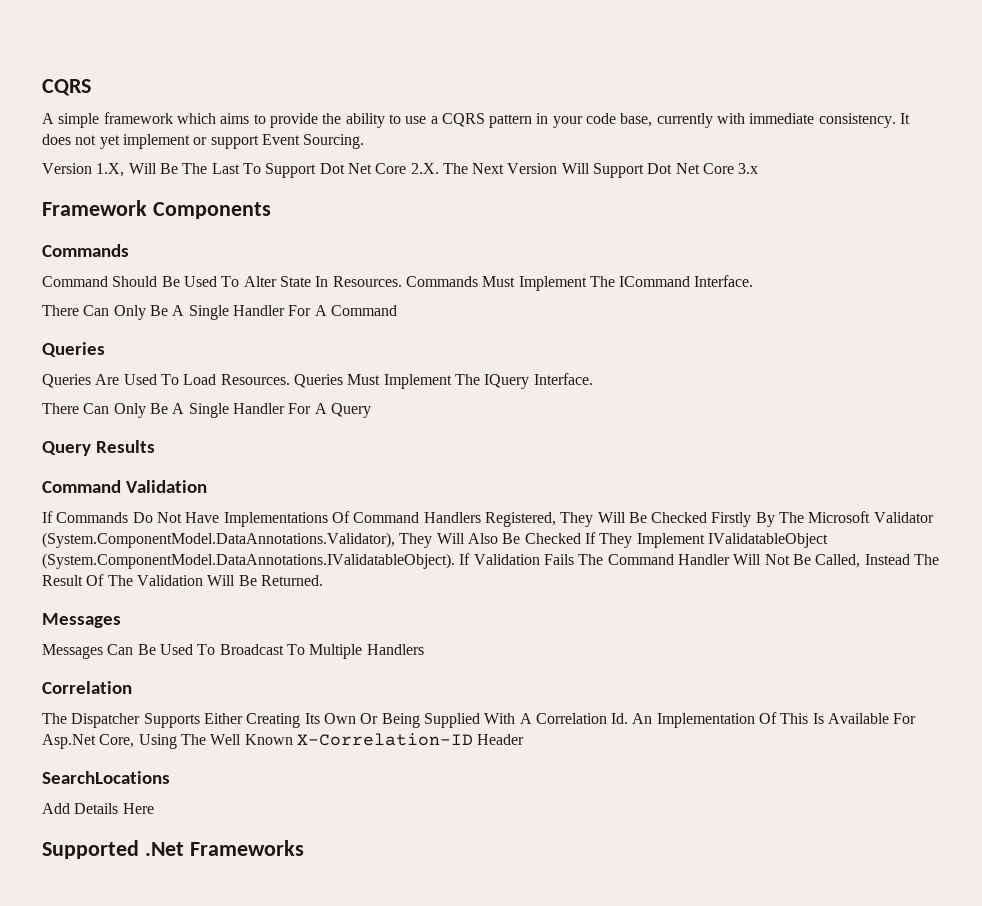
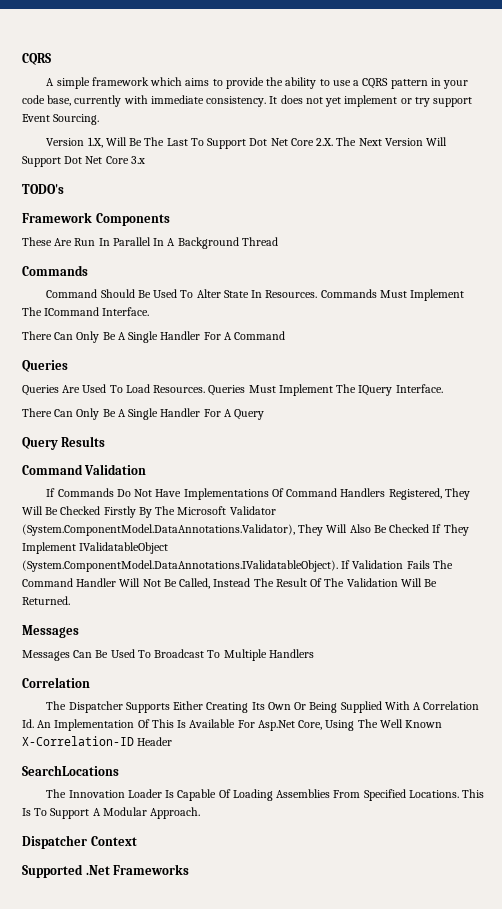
- It does not yet implement or support Event Sourcing.
+ It does not yet implement or try support Event Sourcing.
+ TODO's
+ These Are Run In Parallel In A Background Thread
- Add Details Here
+ The Innovation Loader Is Capable Of Loading Assemblies From Specified Locations. This Is To Support A Modular Approach.
+ Dispatcher Context

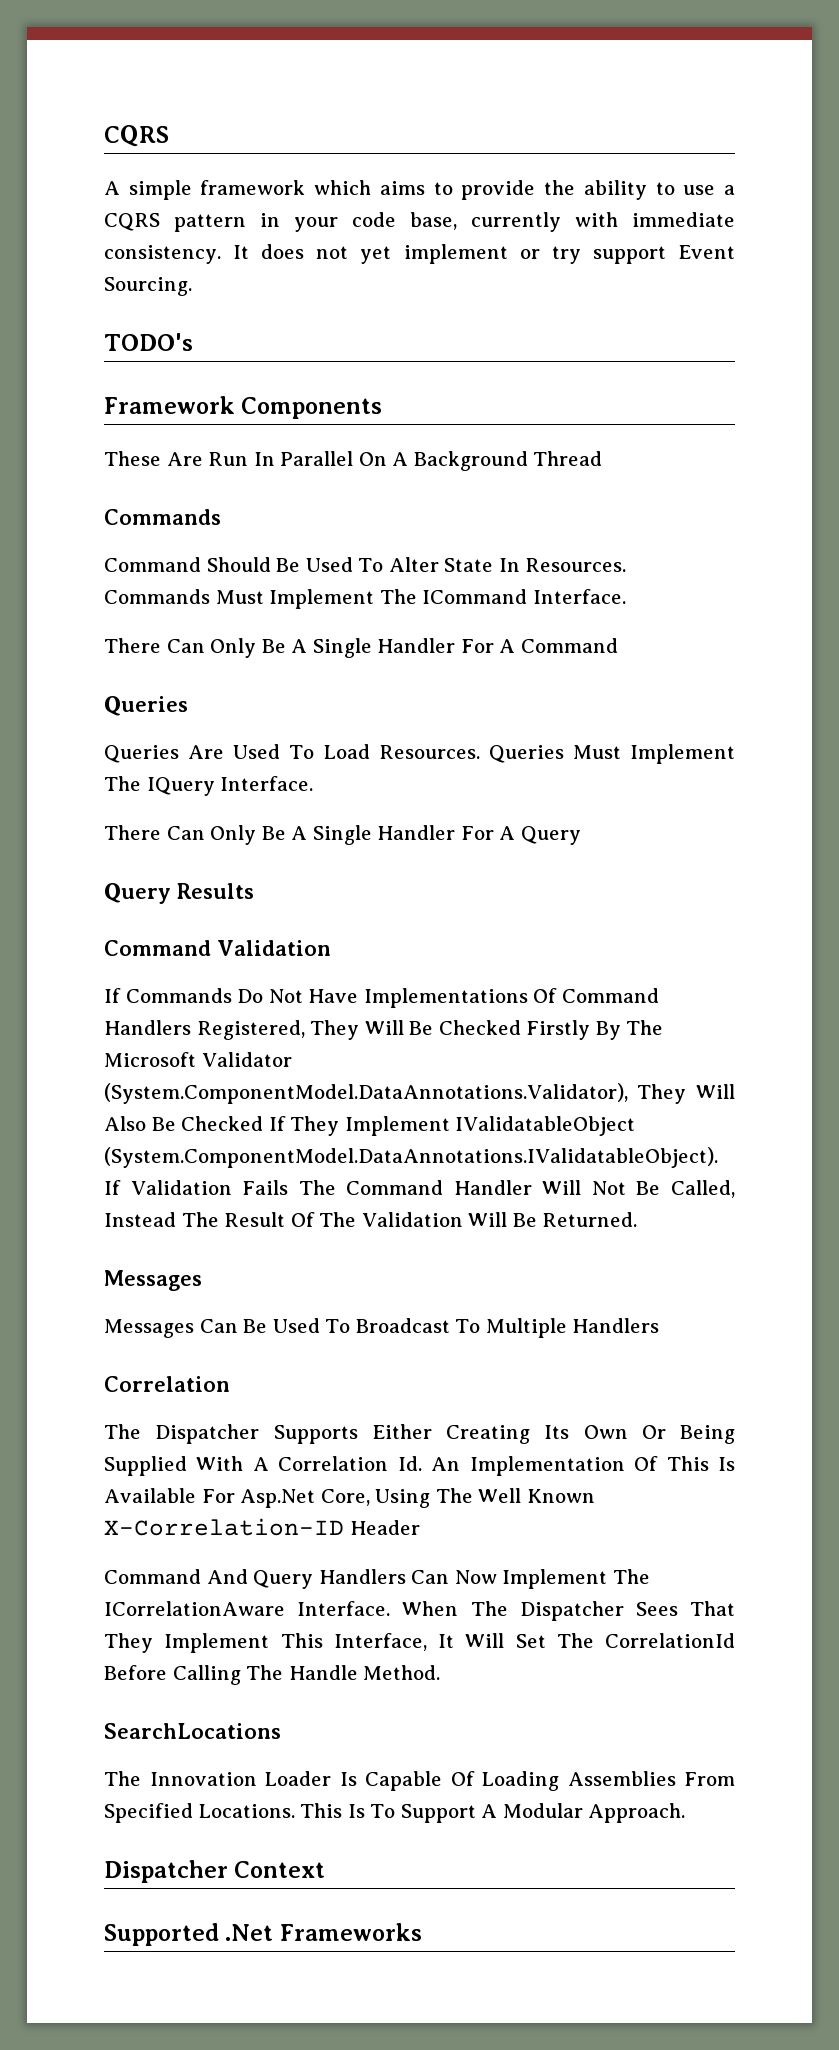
- Version 1.X, Will Be The Last To Support Dot Net Core 2.X. The Next Version Will Support Dot Net Core 3.x
- These Are Run In Parallel In A Background Thread
+ These Are Run In Parallel On A Background Thread
+ Command And Query Handlers Can Now Implement The ICorrelationAware Interface. When The Dispatcher Sees That They Implement This Interface, It Will Set The CorrelationId Before Calling The Handle Method.

